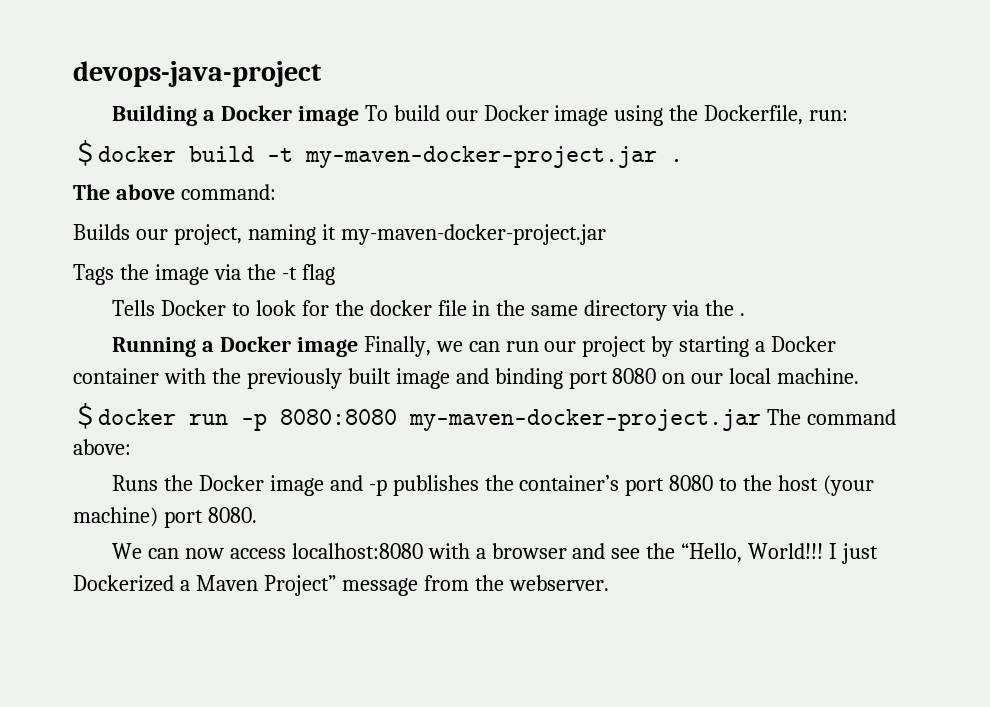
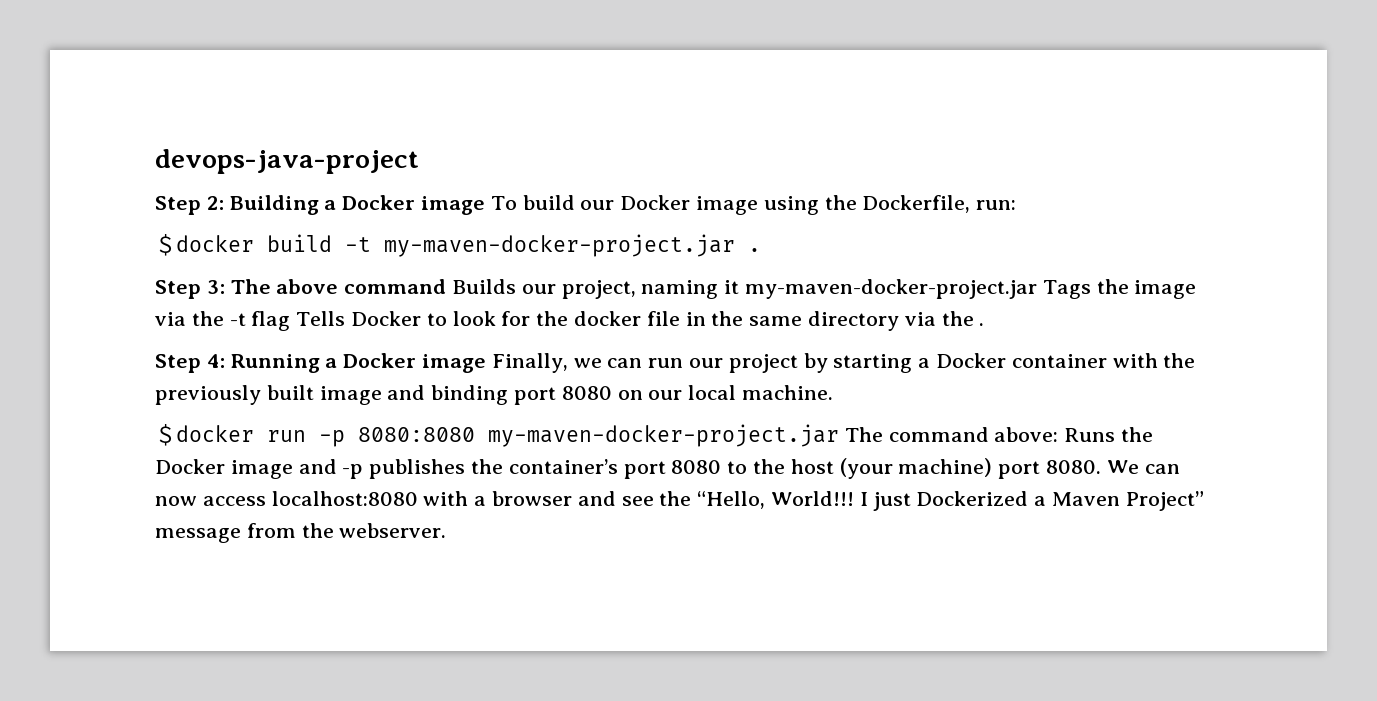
- Building a Docker image To build our Docker image using the Dockerfile, run:
+ Step 2: Building a Docker image To build our Docker image using the Dockerfile, run:
- The above command:
- Builds our project, naming it my-maven-docker-project.jar
- Tags the image via the -t flag
- Tells Docker to look for the docker file in the same directory via the .
+ Step 3: The above command Builds our project, naming it my-maven-docker-project.jar Tags the image via the -t flag Tells Docker to look for the docker file in the same directory via the .
- Running a Docker image Finally, we can run our project by starting a Docker container with the previously built image and binding port 8080 on our local machine.
+ Step 4: Running a Docker image Finally, we can run our project by starting a Docker container with the previously built image and binding port 8080 on our local machine.
- ＄docker run -p 8080:8080 my-maven-docker-project.jar The command above:
- Runs the Docker image and -p publishes the container’s port 8080 to the host (your machine) port 8080.
- We can now access localhost:8080 with a browser and see the “Hello, World!!!
+ ＄docker run -p 8080:8080 my-maven-docker-project.jar The command above: Runs the Docker image and -p publishes the container’s port 8080 to the host (your machine) port 8080. We can now access localhost:8080 with a browser and see the “Hello, World!!!

